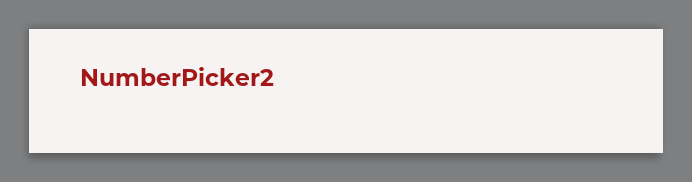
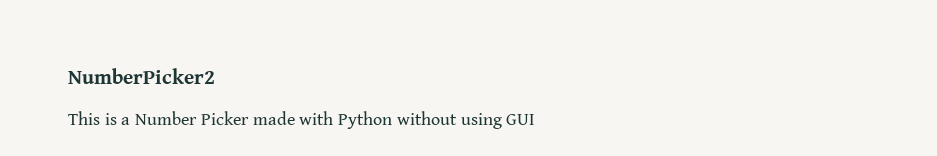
+ This is a Number Picker made with Python without using GUI

